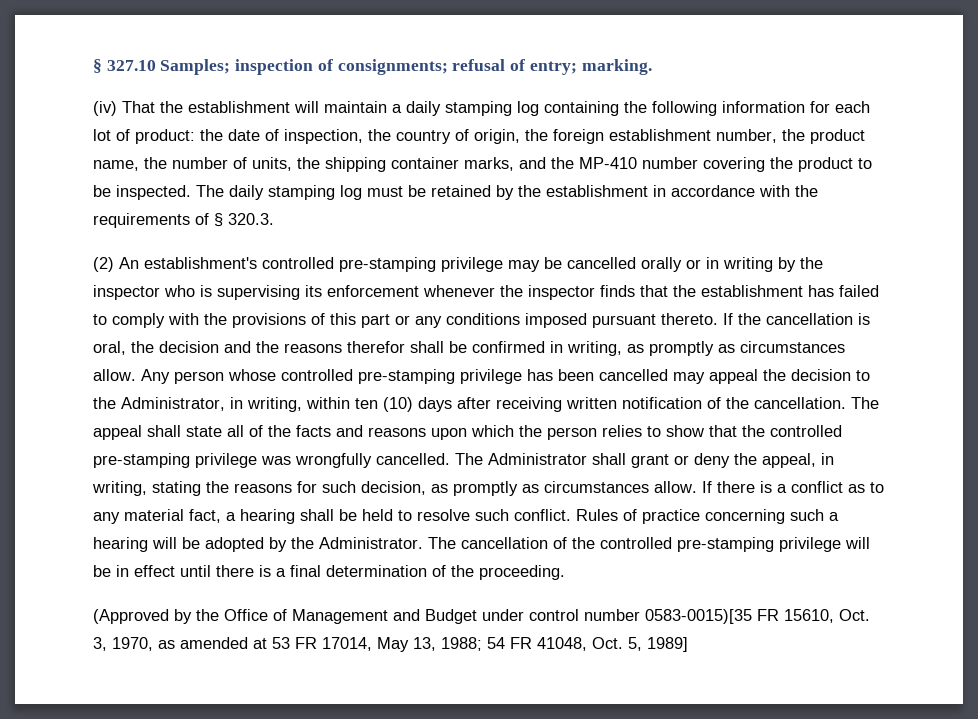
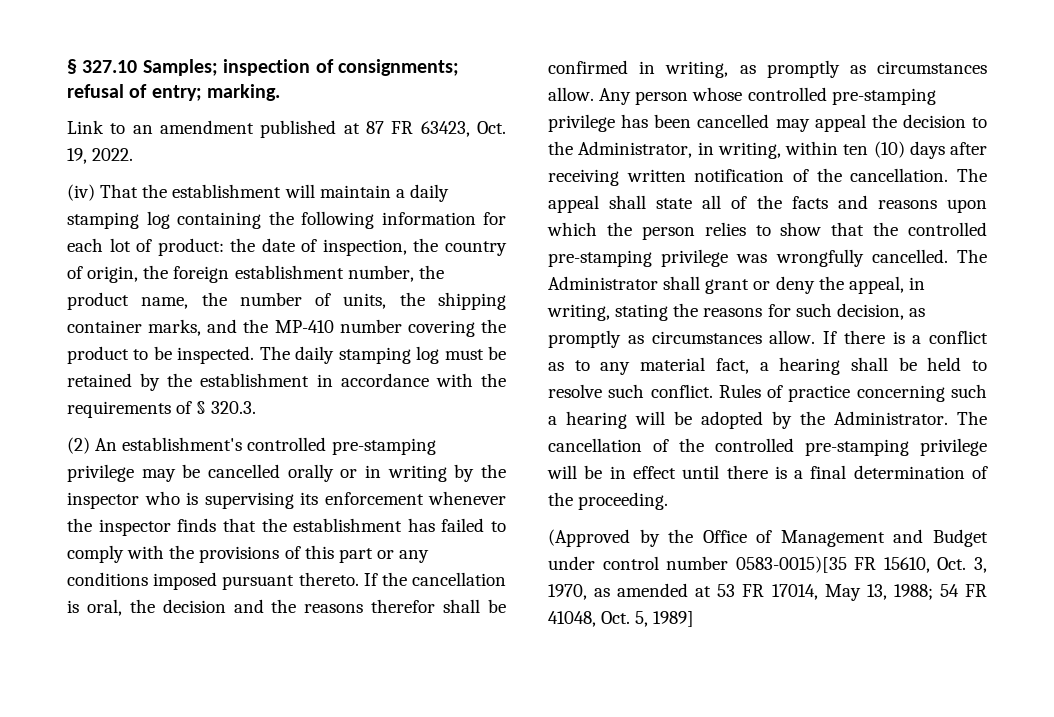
+ Link to an amendment published at 87 FR 63423, Oct. 19, 2022.

